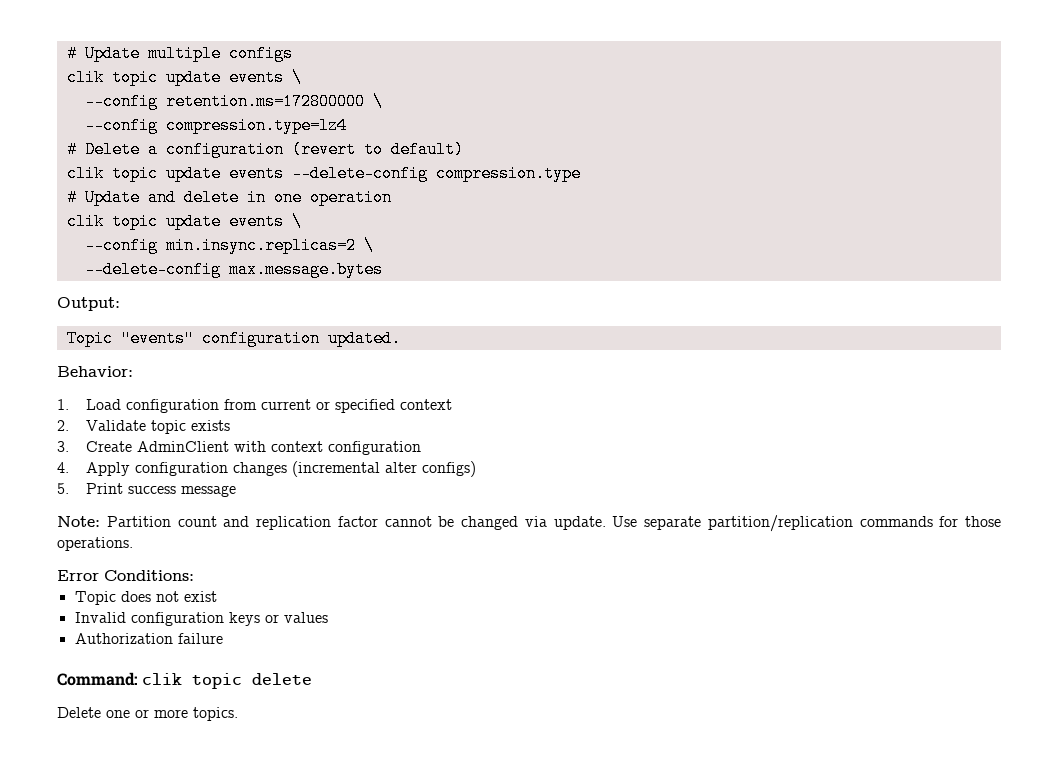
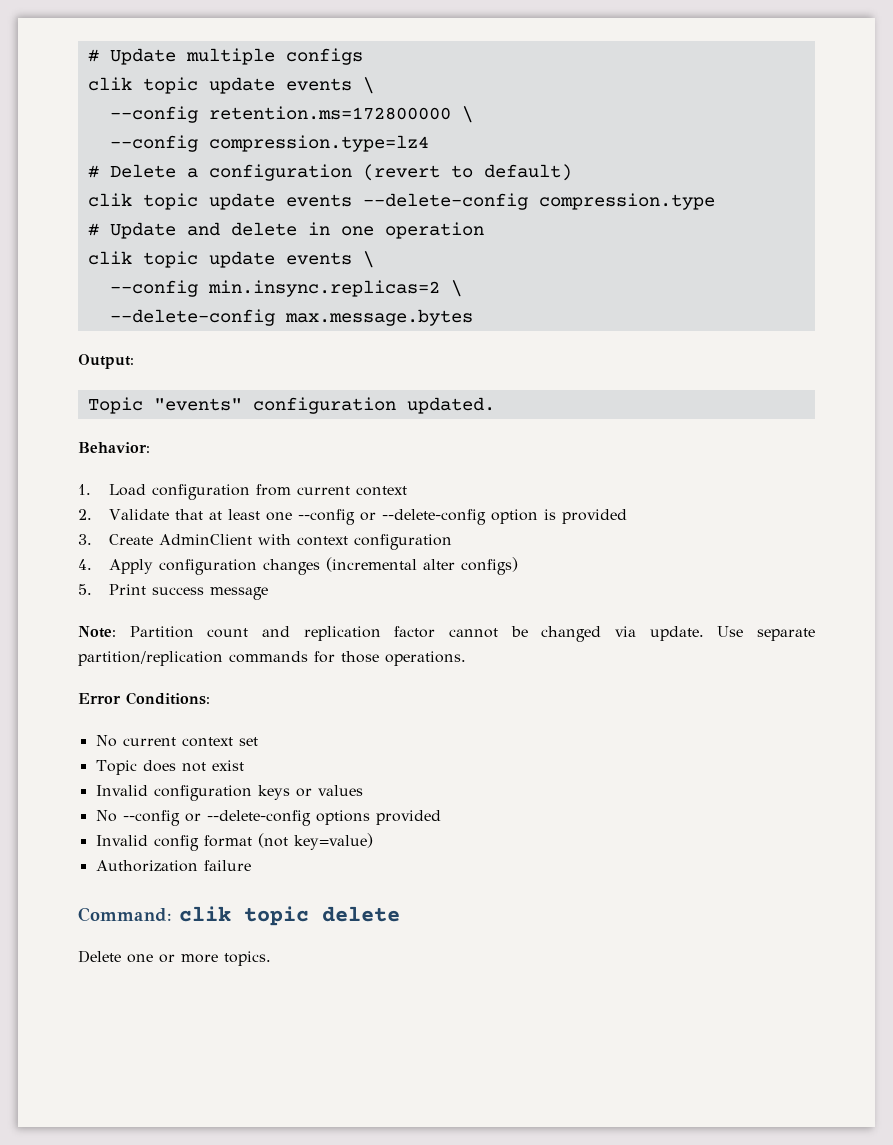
- 1. Load configuration from current or specified context
+ 1. Load configuration from current context
- 2. Validate topic exists
+ 2. Validate that at least one --config or --delete-config option is provided
+ No current context set
+ No --config or --delete-config options provided
+ Invalid config format (not key=value)

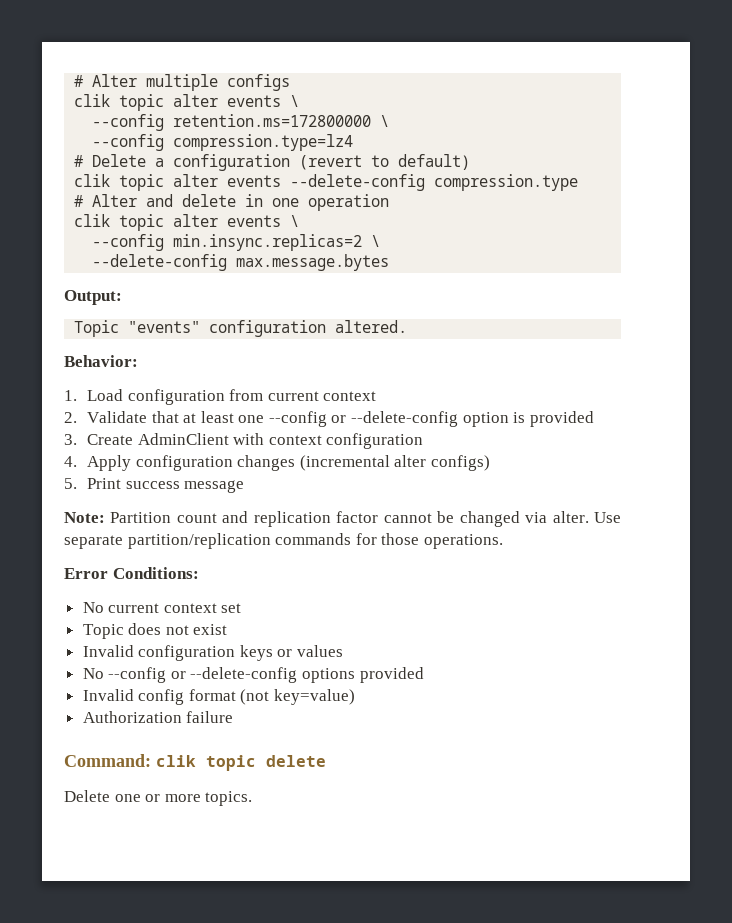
- # Update multiple configs
- clik topic update events \
+ # Alter multiple configs
+ clik topic alter events \
- clik topic update events --delete-config compression.type
+ clik topic alter events --delete-config compression.type
- # Update and delete in one operation
- clik topic update events \
+ # Alter and delete in one operation
+ clik topic alter events \
- Topic "events" configuration updated.
+ Topic "events" configuration altered.
- Note: Partition count and replication factor cannot be changed via update.
+ Note: Partition count and replication factor cannot be changed via alter.

